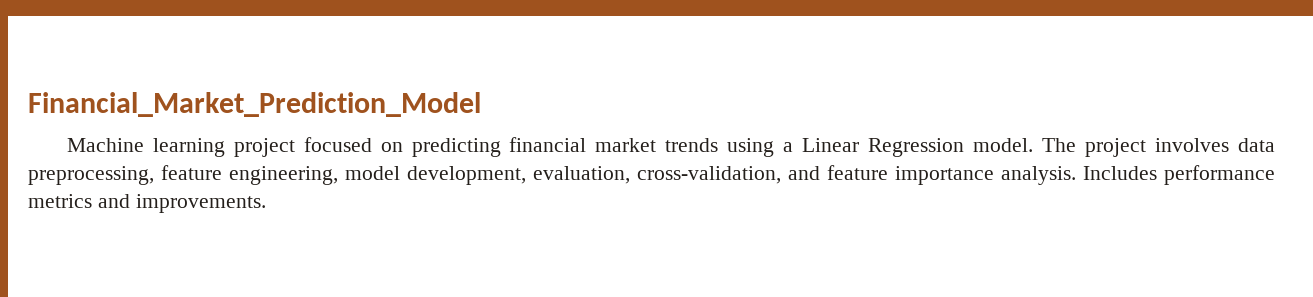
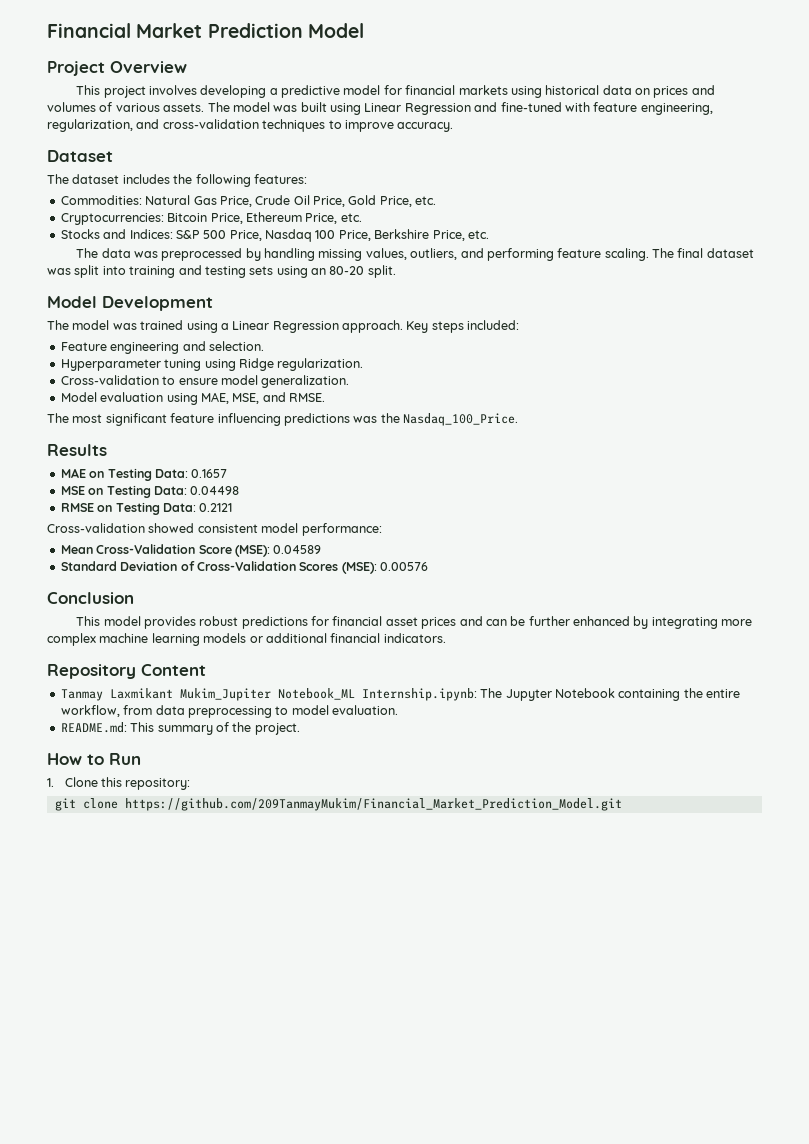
- Financial_Market_Prediction_Model
- Machine learning project focused on predicting financial market trends using a Linear Regression model. The project involves data preprocessing, feature engineering, model development, evaluation, cross-validation, and feature importance analysis. Includes performance metrics and improvements.
+ Financial Market Prediction Model
+ Project Overview
+ This project involves developing a predictive model for financial markets using historical data on prices and volumes of various assets. The model was built using Linear Regression and fine-tuned with feature engineering, regularization, and cross-validation techniques to improve accuracy.
+ Dataset
+ The dataset includes the following features:
+ Commodities: Natural Gas Price, Crude Oil Price, Gold Price, etc.
+ Cryptocurrencies: Bitcoin Price, Ethereum Price, etc.
+ Stocks and Indices: S&P 500 Price, Nasdaq 100 Price, Berkshire Price, etc.
+ The data was preprocessed by handling missing values, outliers, and performing feature scaling. The final dataset was split into training and testing sets using an 80-20 split.
+ Model Development
+ The model was trained using a Linear Regression approach. Key steps included:
+ Feature engineering and selection.
+ Hyperparameter tuning using Ridge regularization.
+ Cross-validation to ensure model generalization.
+ Model evaluation using MAE, MSE, and RMSE.
+ The most significant feature influencing predictions was the Nasdaq_100_Price.
+ Results
+ MAE on Testing Data: 0.1657
+ MSE on Testing Data: 0.04498
+ RMSE on Testing Data: 0.2121
+ Cross-validation showed consistent model performance:
+ Mean Cross-Validation Score (MSE): 0.04589
+ Standard Deviation of Cross-Validation Scores (MSE): 0.00576
+ Conclusion
+ This model provides robust predictions for financial asset prices and can be further enhanced by integrating more complex machine learning models or additional financial indicators.
+ Repository Content
+ Tanmay Laxmikant Mukim_Jupiter Notebook_ML Internship.ipynb: The Jupyter Notebook containing the entire workflow, from data preprocessing to model evaluation.
+ README.md: This summary of the project.
+ How to Run
+ 1. Clone this repository:
+ git clone https://github.com/209TanmayMukim/Financial_Market_Prediction_Model.git

